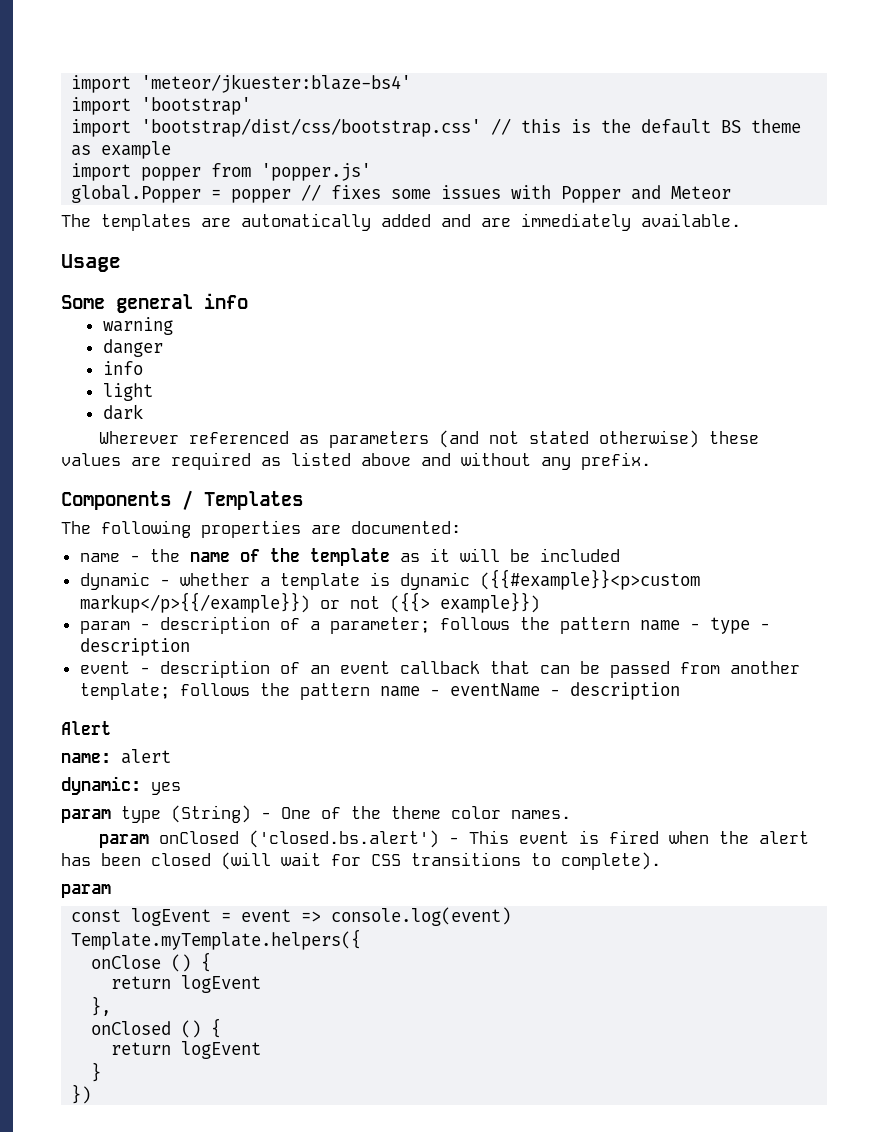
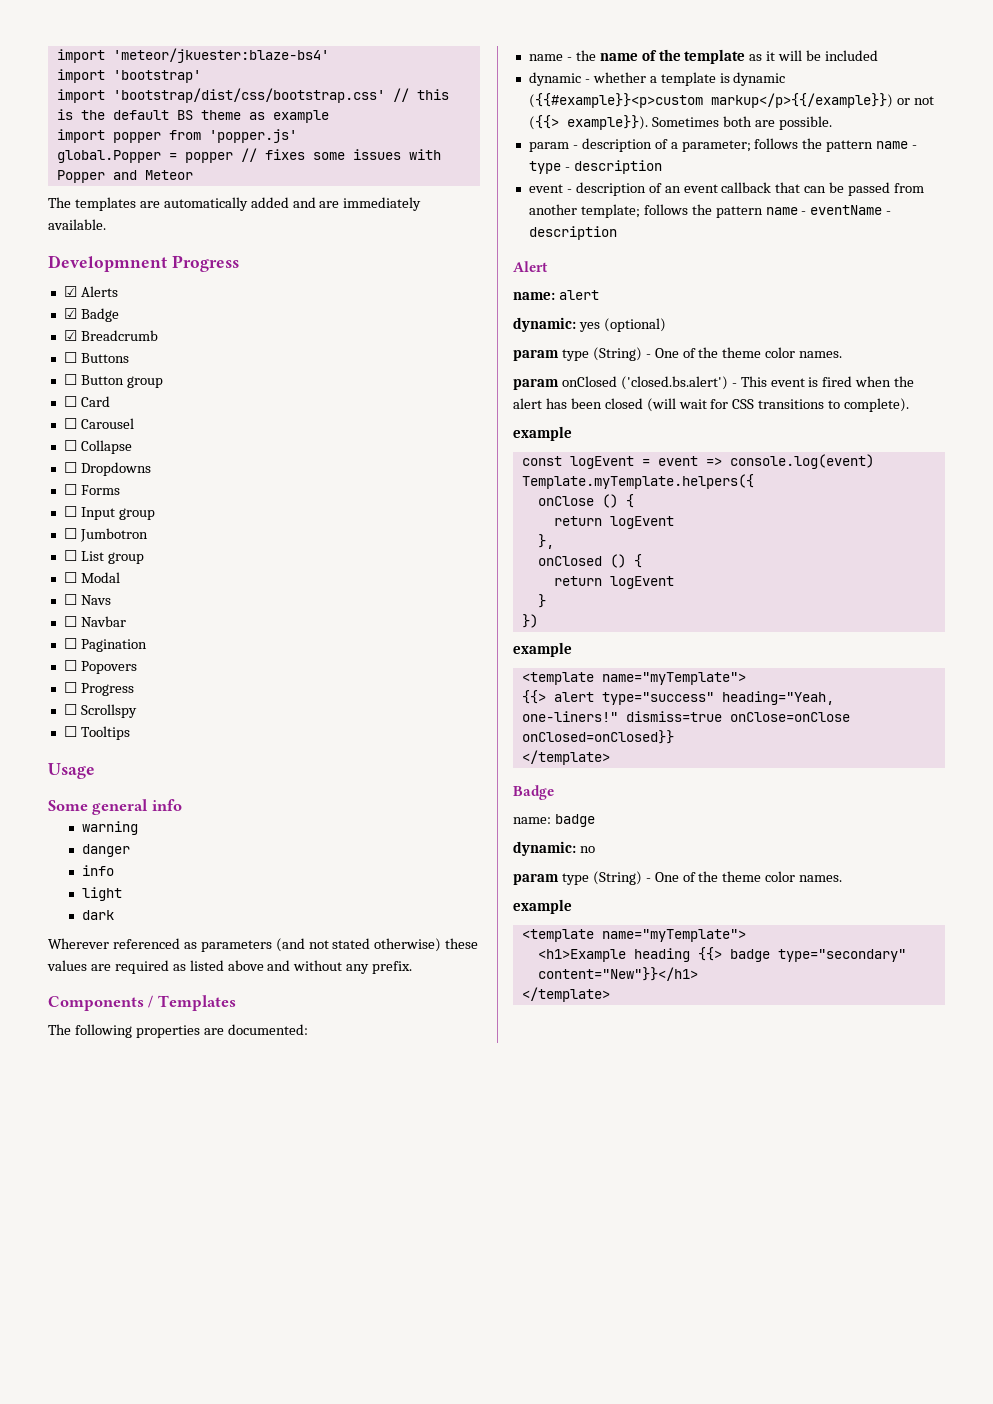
+ Developmnent Progress
+ ☑ Alerts
+ ☑ Badge
+ ☑ Breadcrumb
+ ☐ Buttons
+ ☐ Button group
+ ☐ Card
+ ☐ Carousel
+ ☐ Collapse
+ ☐ Dropdowns
+ ☐ Forms
+ ☐ Input group
+ ☐ Jumbotron
+ ☐ List group
+ ☐ Modal
+ ☐ Navs
+ ☐ Navbar
+ ☐ Pagination
+ ☐ Popovers
+ ☐ Progress
+ ☐ Scrollspy
+ ☐ Tooltips
- dynamic - whether a template is dynamic ({{#example}}<p>custom markup</p>{{/example}}) or not ({{> example}})
+ dynamic - whether a template is dynamic ({{#example}}<p>custom markup</p>{{/example}}) or not ({{> example}}). Sometimes both are possible.
- dynamic: yes
+ dynamic: yes (optional)
  param onClosed ('closed.bs.alert') - This event is fired when the alert has been closed (will wait for CSS transitions to complete).
- param
+ example
  })
+ example
+ <template name="myTemplate">
+ {{> alert type="success" heading="Yeah, one-liners!" dismiss=true onClose=onClose onClosed=onClosed}}
+ </template>
+ Badge
+ name: badge
+ dynamic: no
+ param type (String) - One of the theme color names.
+ example
+ <template name="myTemplate">
+ <h1>Example heading {{> badge type="secondary" content="New"}}</h1>
+ </template>

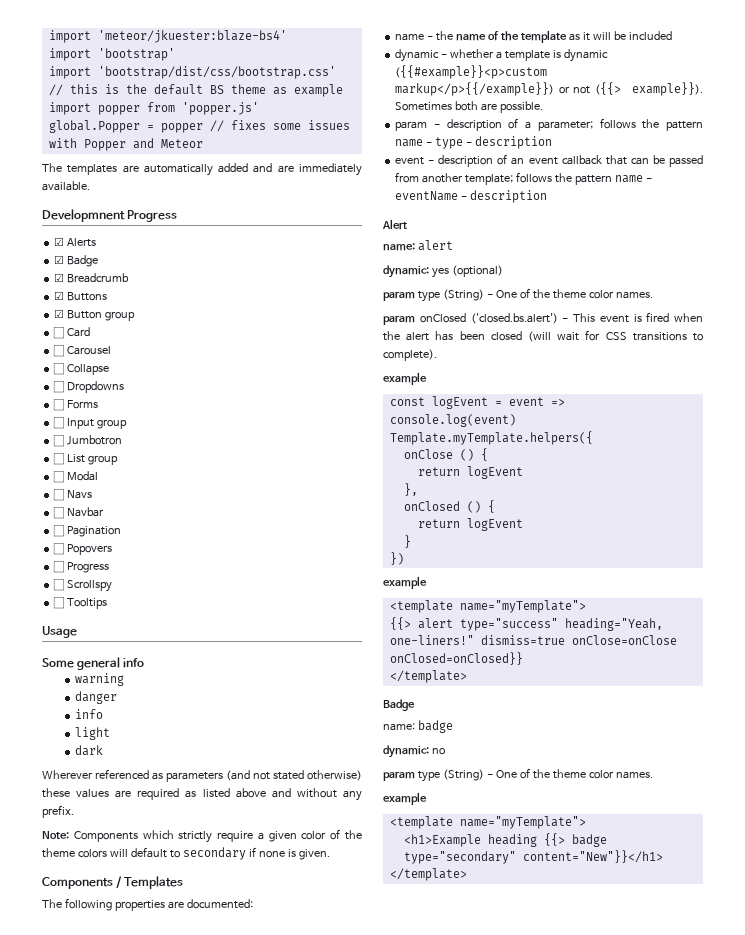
- ☐ Buttons
+ ☑ Buttons
- ☐ Button group
+ ☑ Button group
+ Note: Components which strictly require a given color of the theme colors will default to secondary if none is given.

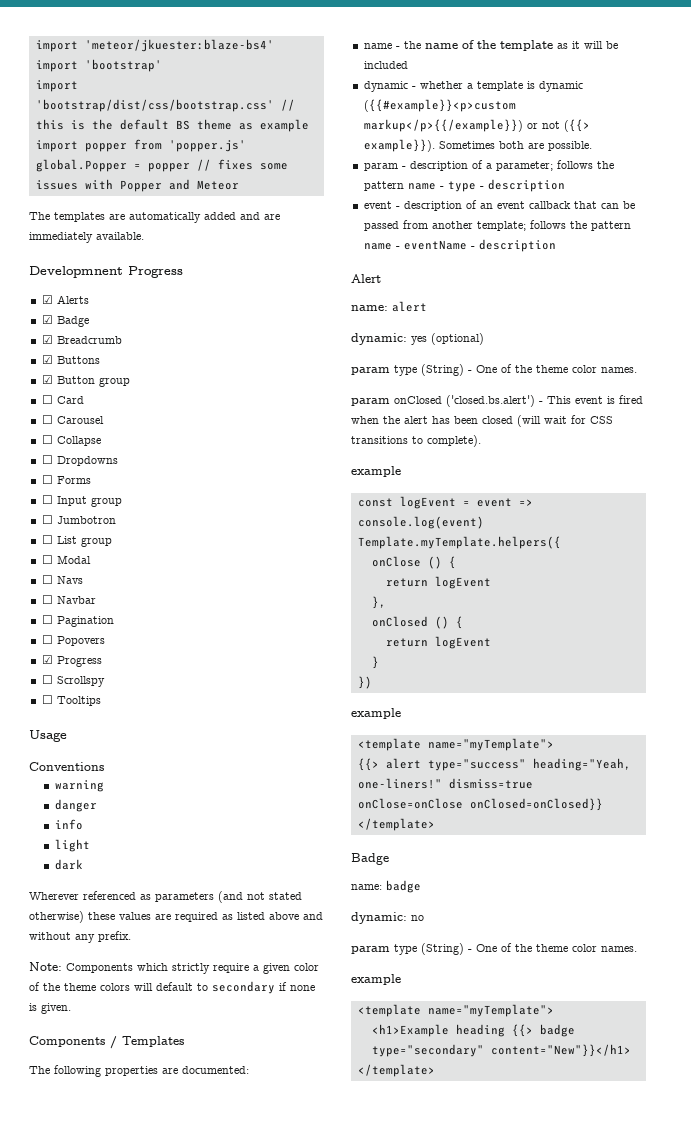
- ☐ Progress
+ ☑ Progress
- Some general info
+ Conventions

